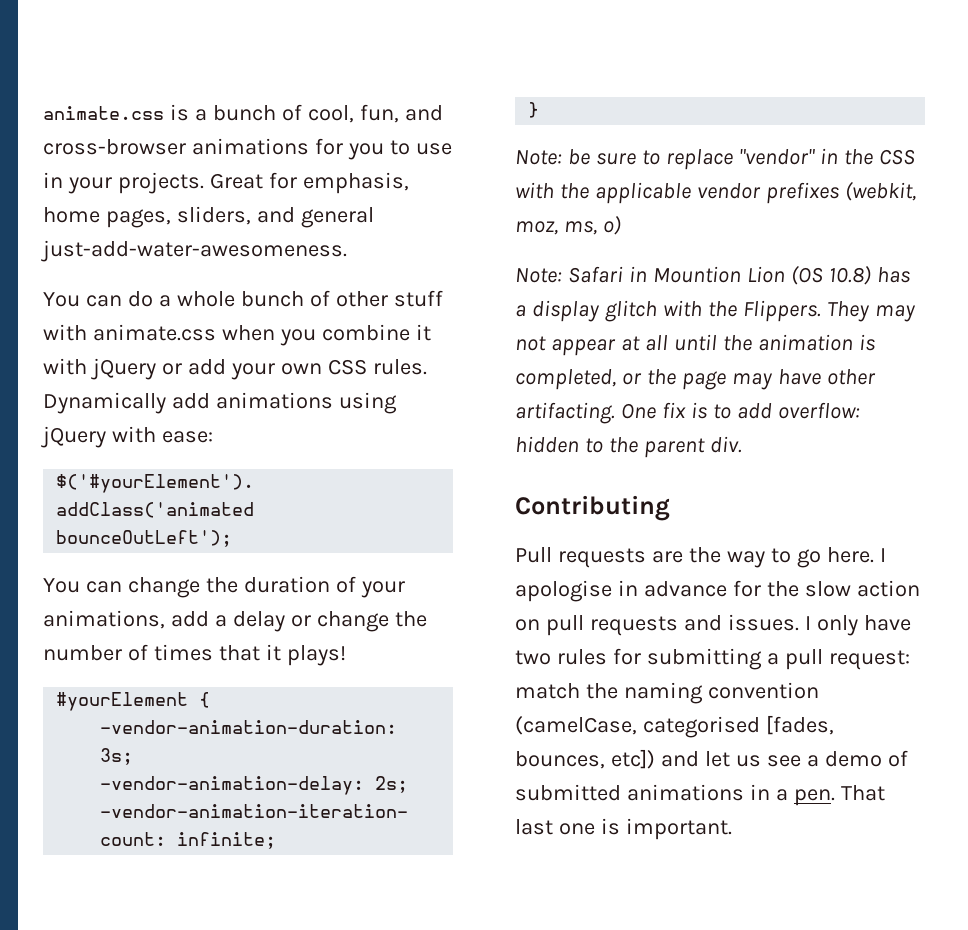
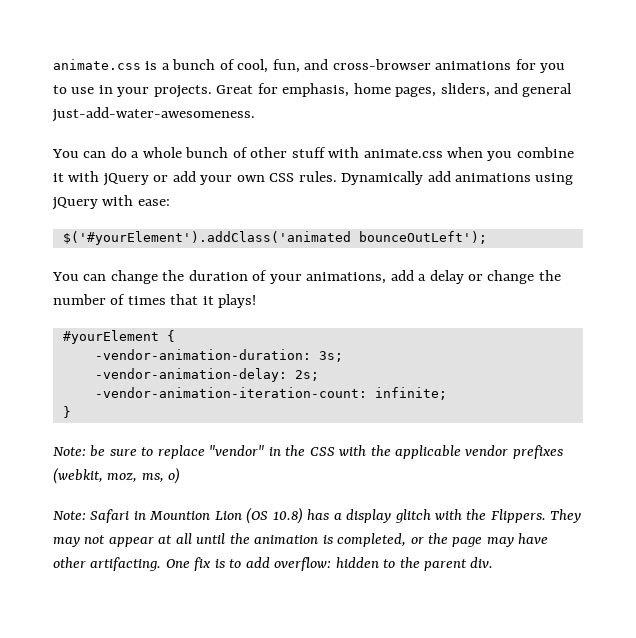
- Contributing
- Pull requests are the way to go here. I apologise in advance for the slow action on pull requests and issues. I only have two rules for submitting a pull request: match the naming convention (camelCase, categorised [fades, bounces, etc]) and let us see a demo of submitted animations in a pen. That last one is important.

